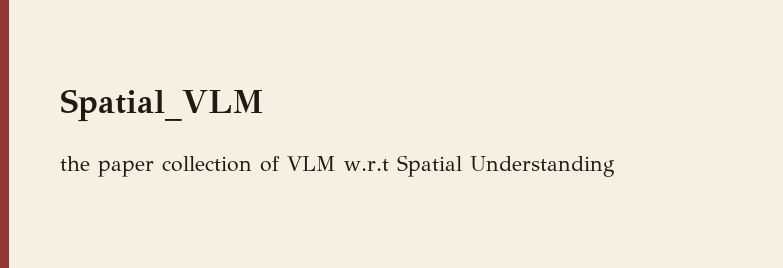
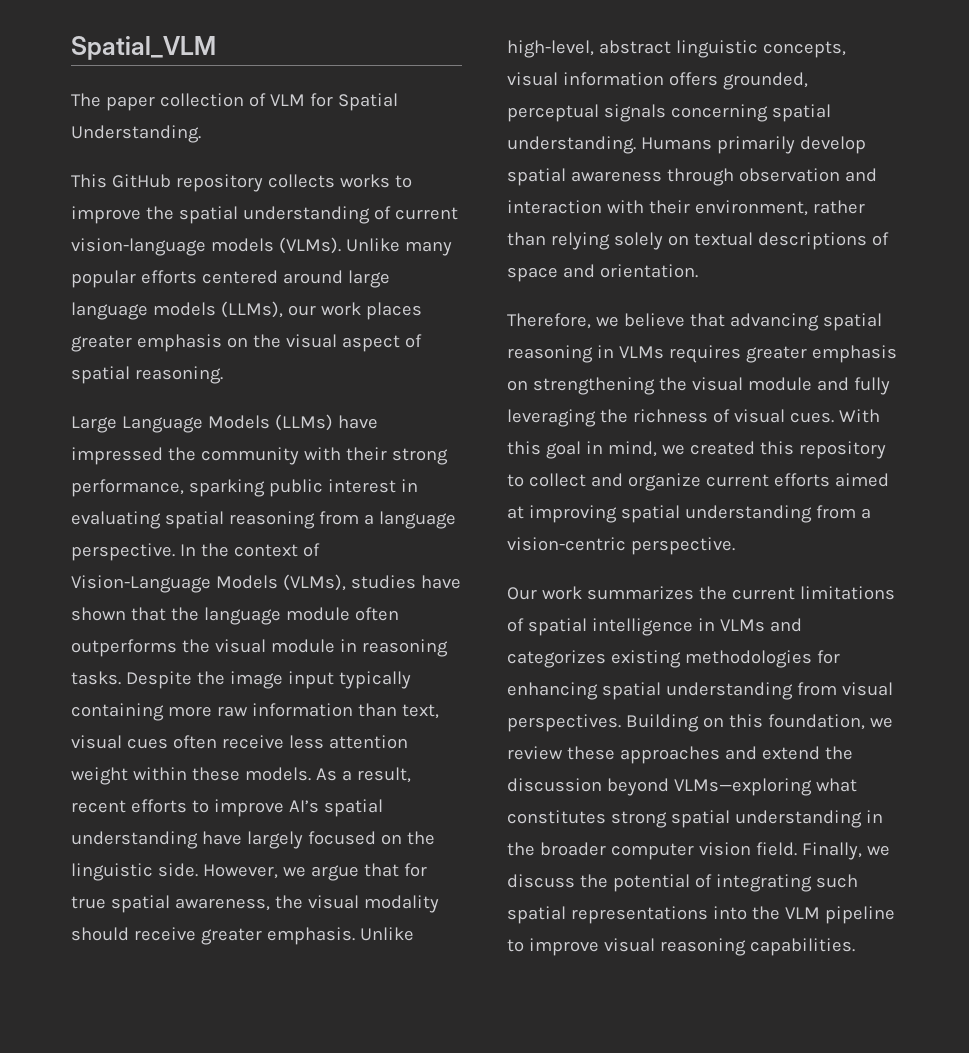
- the paper collection of VLM w.r.t Spatial Understanding
+ The paper collection of VLM for Spatial Understanding.
+ This GitHub repository collects works to improve the spatial understanding of current vision-language models (VLMs). Unlike many popular efforts centered around large language models (LLMs), our work places greater emphasis on the visual aspect of spatial reasoning.
+ Large Language Models (LLMs) have impressed the community with their strong performance, sparking public interest in evaluating spatial reasoning from a language perspective. In the context of Vision-Language Models (VLMs), studies have shown that the language module often outperforms the visual module in reasoning tasks. Despite the image input typically containing more raw information than text, visual cues often receive less attention weight within these models. As a result, recent efforts to improve AI’s spatial understanding have largely focused on the linguistic side. However, we argue that for true spatial awareness, the visual modality should receive greater emphasis. Unlike high-level, abstract linguistic concepts, visual information offers grounded, perceptual signals concerning spatial understanding. Humans primarily develop spatial awareness through observation and interaction with their environment, rather than relying solely on textual descriptions of space and orientation.
+ Therefore, we believe that advancing spatial reasoning in VLMs requires greater emphasis on strengthening the visual module and fully leveraging the richness of visual cues. With this goal in mind, we created this repository to collect and organize current efforts aimed at improving spatial understanding from a vision-centric perspective.
+ Our work summarizes the current limitations of spatial intelligence in VLMs and categorizes existing methodologies for enhancing spatial understanding from visual perspectives. Building on this foundation, we review these approaches and extend the discussion beyond VLMs—exploring what constitutes strong spatial understanding in the broader computer vision field. Finally, we discuss the potential of integrating such spatial representations into the VLM pipeline to improve visual reasoning capabilities.

